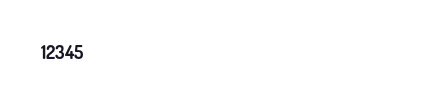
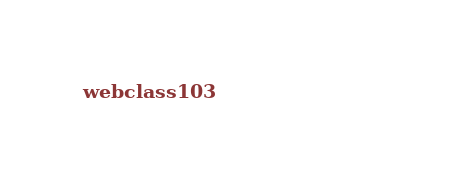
- 12345
+ webclass103

